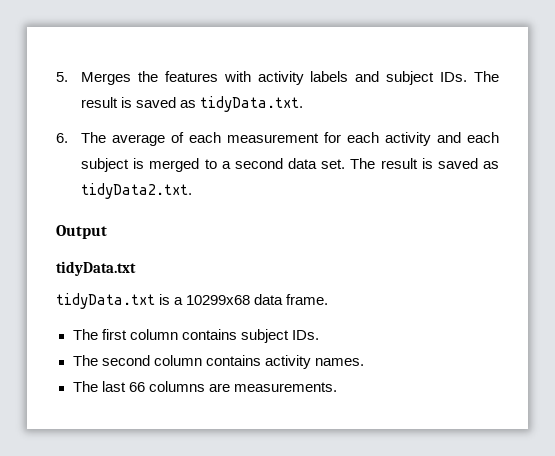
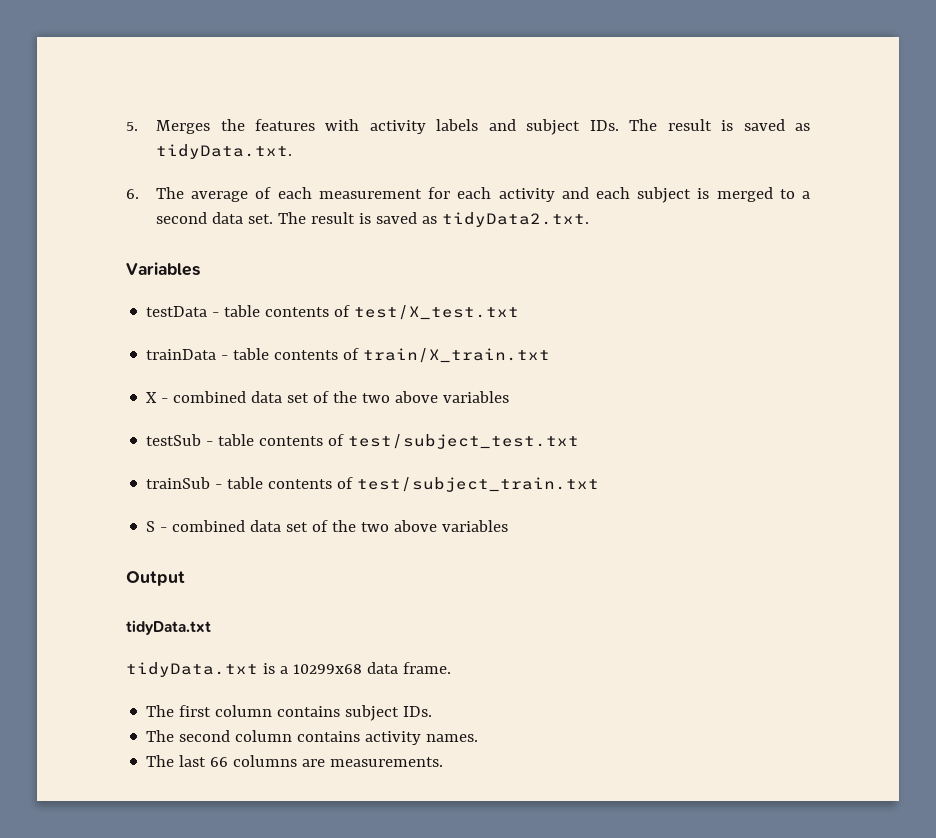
+ Variables
+ testData - table contents of test/X_test.txt
+ trainData - table contents of train/X_train.txt
+ X - combined data set of the two above variables
+ testSub - table contents of test/subject_test.txt
+ trainSub - table contents of test/subject_train.txt
+ S - combined data set of the two above variables

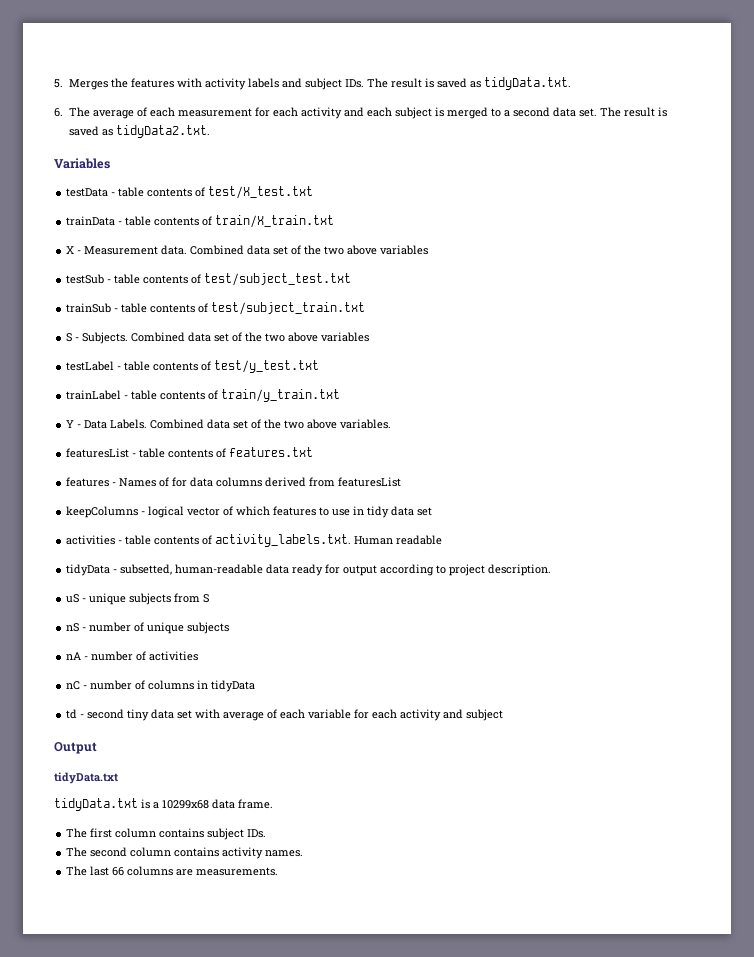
- X - combined data set of the two above variables
+ X - Measurement data. Combined data set of the two above variables
- S - combined data set of the two above variables
+ S - Subjects. Combined data set of the two above variables
+ testLabel - table contents of test/y_test.txt
+ trainLabel - table contents of train/y_train.txt
+ Y - Data Labels. Combined data set of the two above variables.
+ featuresList - table contents of features.txt
+ features - Names of for data columns derived from featuresList
+ keepColumns - logical vector of which features to use in tidy data set
+ activities - table contents of activity_labels.txt. Human readable
+ tidyData - subsetted, human-readable data ready for output according to project description.
+ uS - unique subjects from S
+ nS - number of unique subjects
+ nA - number of activities
+ nC - number of columns in tidyData
+ td - second tiny data set with average of each variable for each activity and subject

